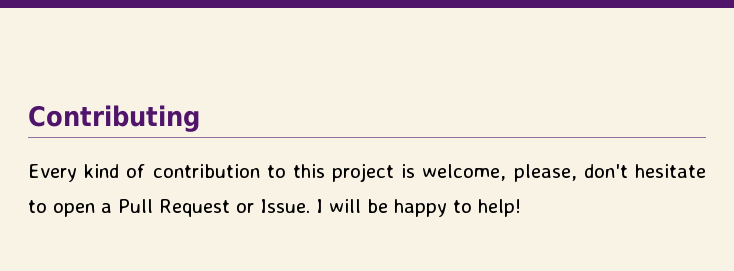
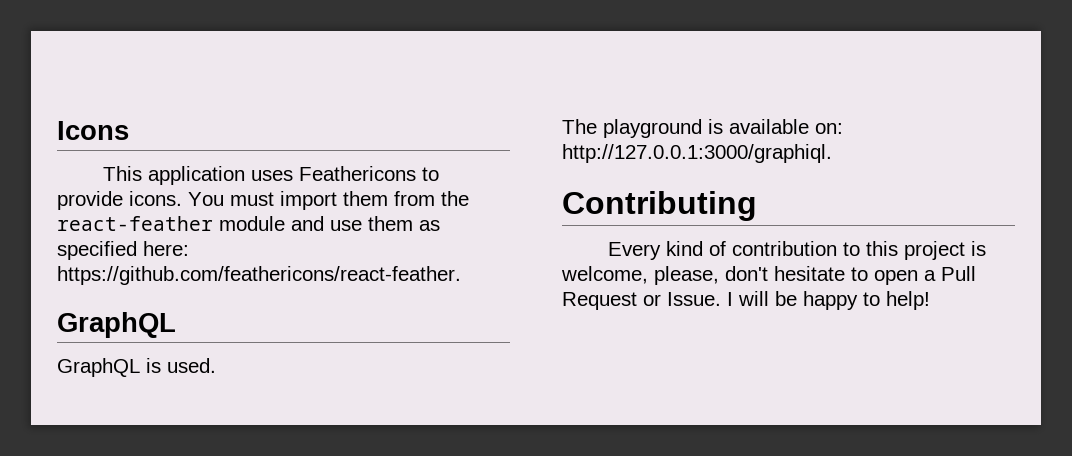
+ Icons
+ This application uses Feathericons to provide icons. You must import them from the react-feather module and use them as specified here: https://github.com/feathericons/react-feather.
+ GraphQL
+ GraphQL is used.
+ The playground is available on: http://127.0.0.1:3000/graphiql.

